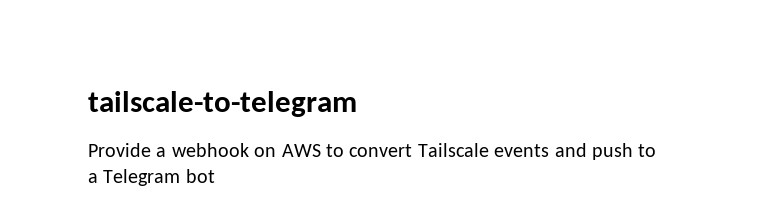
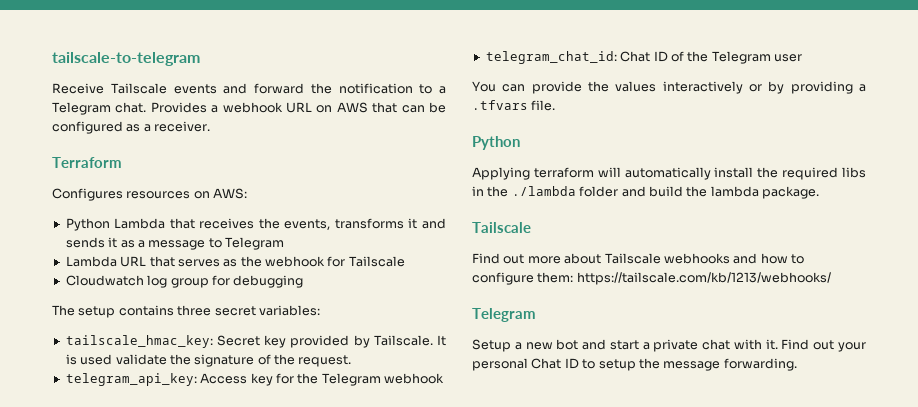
- Provide a webhook on AWS to convert Tailscale events and push to a Telegram bot
+ Receive Tailscale events and forward the notification to a Telegram chat. Provides a webhook URL on AWS that can be configured as a receiver.
+ Terraform
+ Configures resources on AWS:
+ Python Lambda that receives the events, transforms it and sends it as a message to Telegram
+ Lambda URL that serves as the webhook for Tailscale
+ Cloudwatch log group for debugging
+ The setup contains three secret variables:
+ tailscale_hmac_key: Secret key provided by Tailscale. It is used validate the signature of the request.
+ telegram_api_key: Access key for the Telegram webhook
+ telegram_chat_id: Chat ID of the Telegram user
+ You can provide the values interactively or by providing a .tfvars file.
+ Python
+ Applying terraform will automatically install the required libs in the ./lambda folder and build the lambda package.
+ Tailscale
+ Find out more about Tailscale webhooks and how to configure them: https://tailscale.com/kb/1213/webhooks/
+ Telegram
+ Setup a new bot and start a private chat with it. Find out your personal Chat ID to setup the message forwarding.

